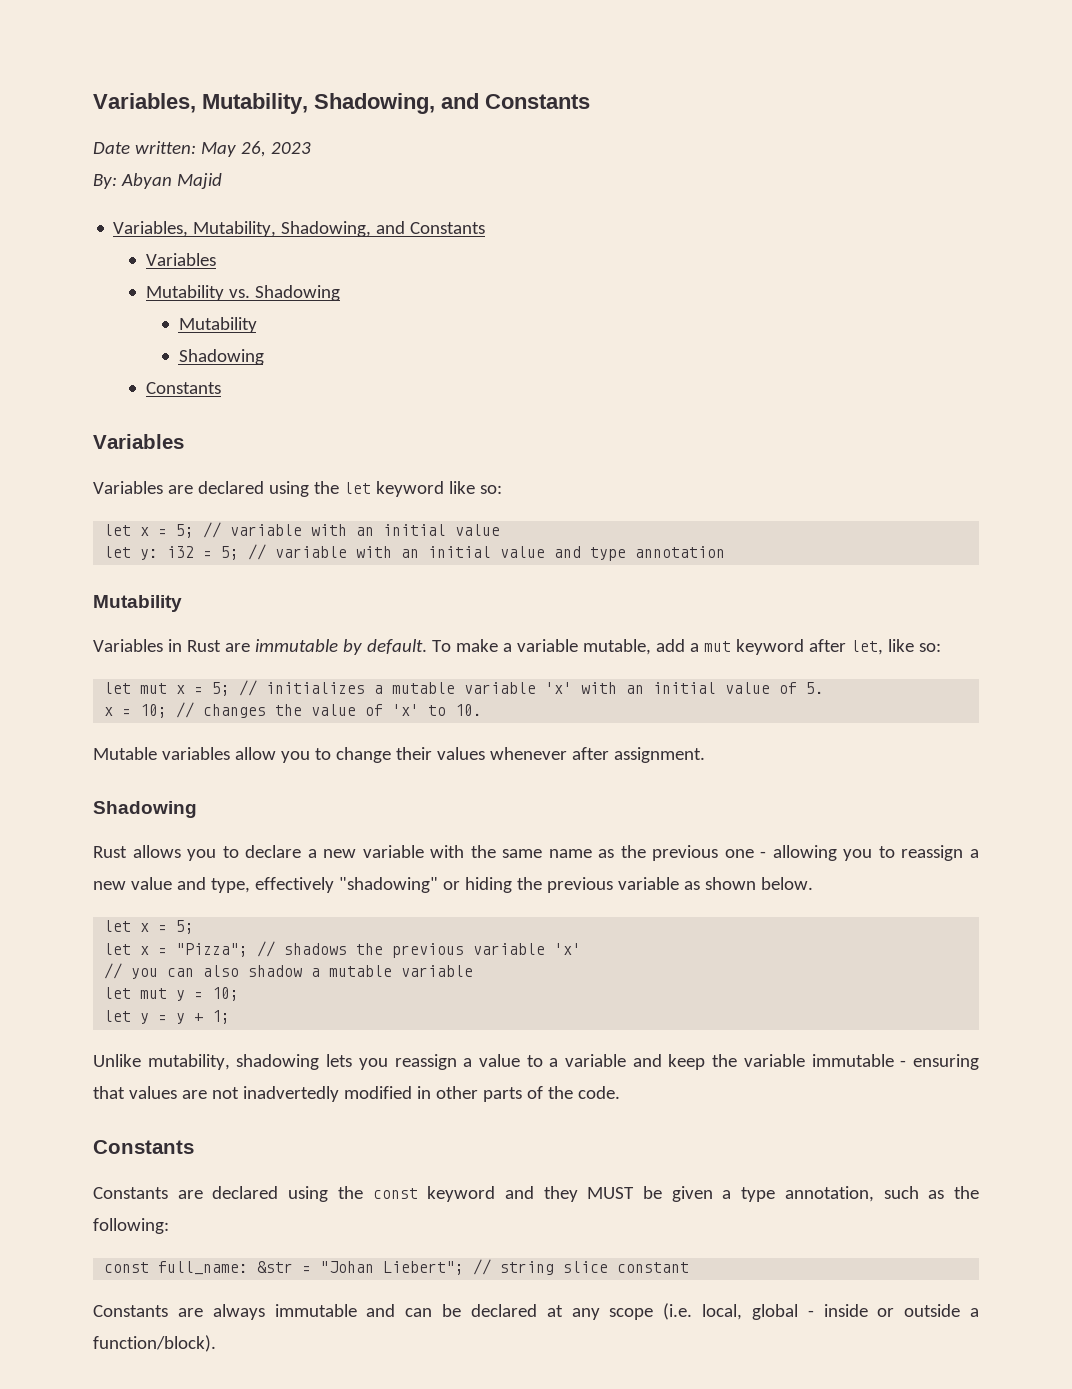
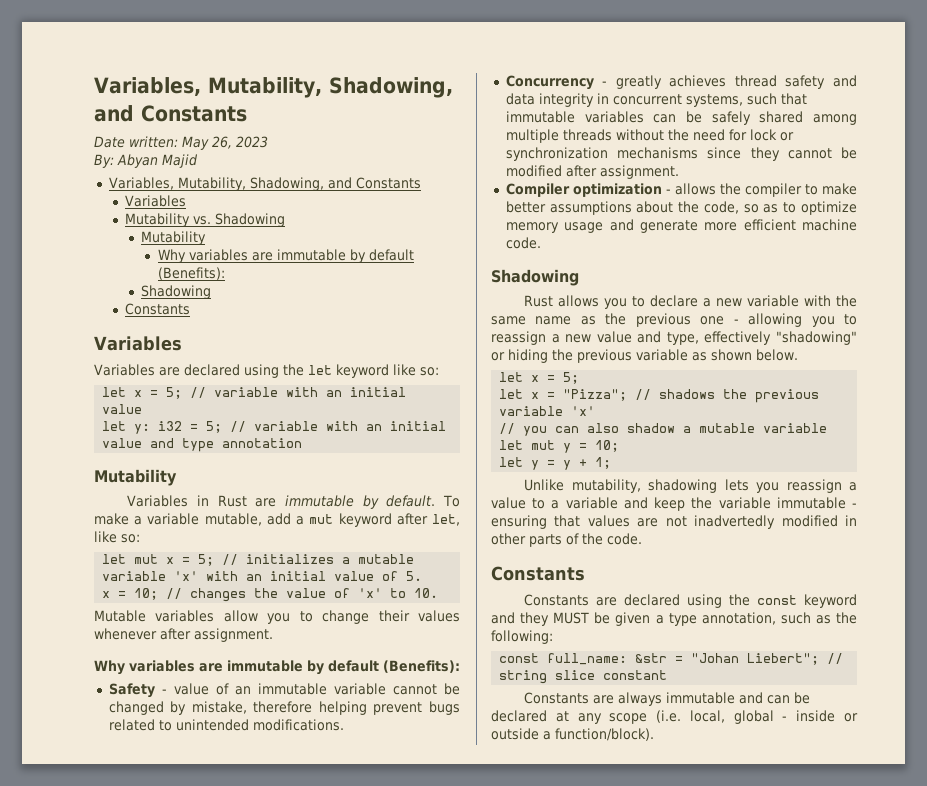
  Mutability vs. Shadowing
  Mutability
+ Why variables are immutable by default (Benefits):
  Mutable variables allow you to change their values whenever after assignment.
+ Why variables are immutable by default (Benefits):
+ Safety - value of an immutable variable cannot be changed by mistake, therefore helping prevent bugs related to unintended modifications.
+ Concurrency - greatly achieves thread safety and data integrity in concurrent systems, such that immutable variables can be safely shared among multiple threads without the need for lock or synchronization mechanisms since they cannot be modified after assignment.
+ Compiler optimization - allows the compiler to make better assumptions about the code, so as to optimize memory usage and generate more efficient machine code.

